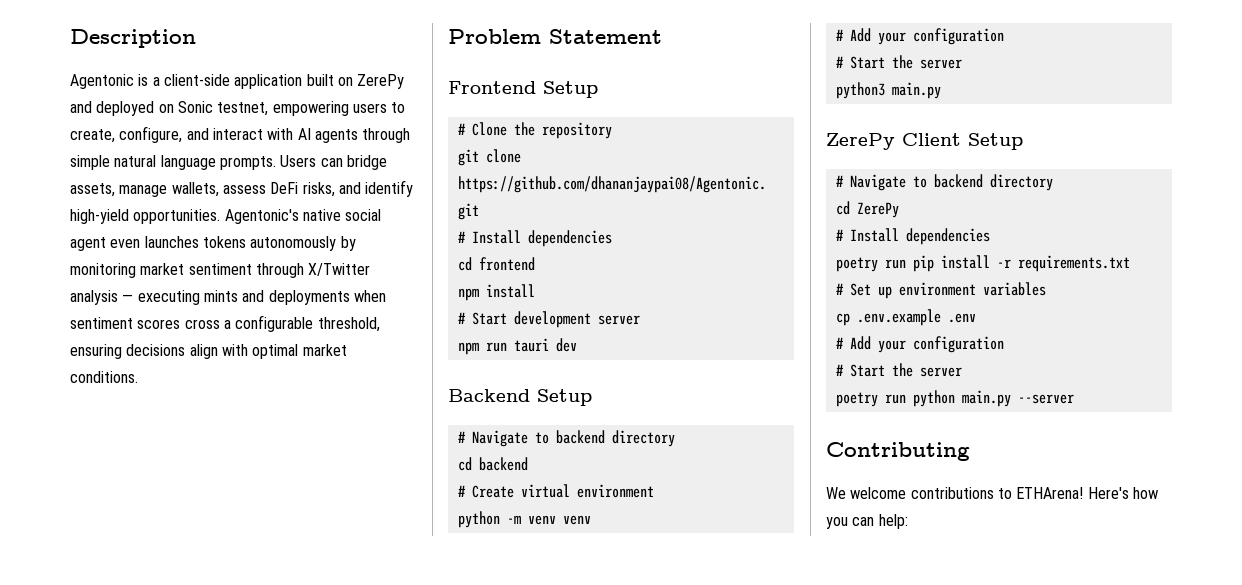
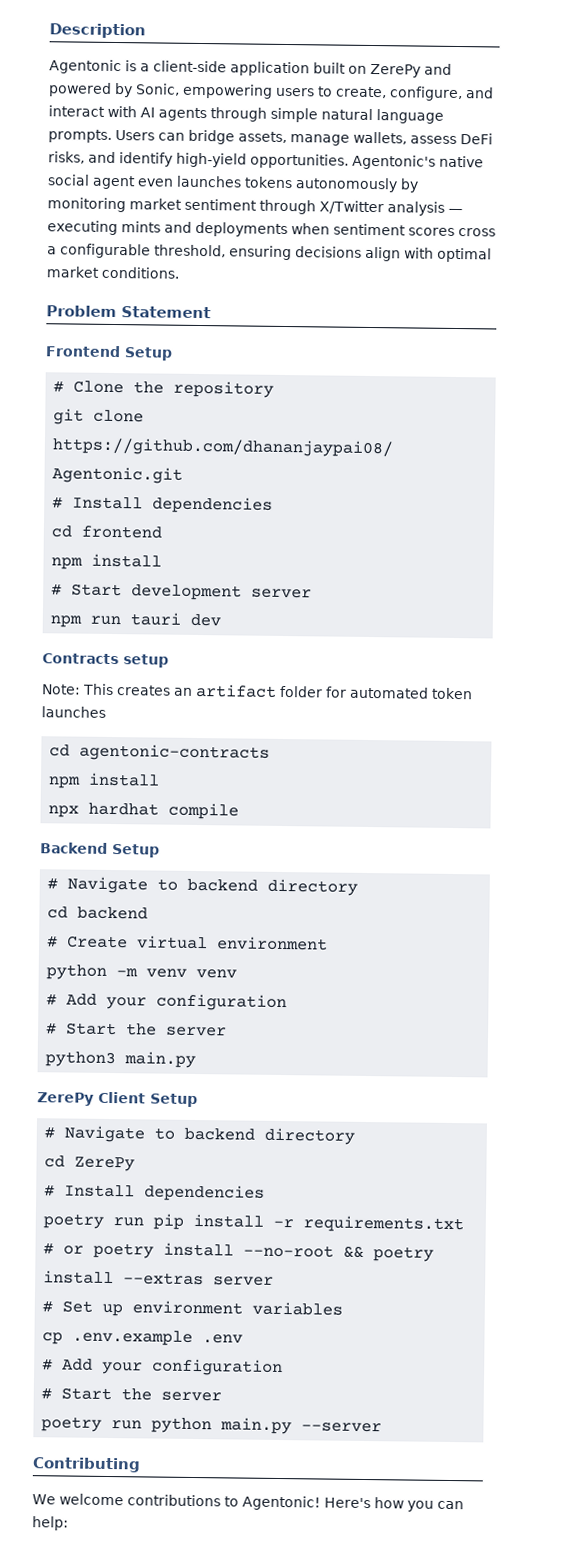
- Agentonic is a client-side application built on ZerePy and deployed on Sonic testnet, empowering users to create, configure, and interact with AI agents through simple natural language prompts.
+ Agentonic is a client-side application built on ZerePy and powered by Sonic, empowering users to create, configure, and interact with AI agents through simple natural language prompts.
+ Contracts setup
+ Note: This creates an artifact folder for automated token launches
+ cd agentonic-contracts
+ npm install
+ npx hardhat compile
- poetry run pip install -r requirements.txt
+ poetry run pip install -r requirements.txt # or poetry install --no-root && poetry install --extras server
- We welcome contributions to ETHArena!
+ We welcome contributions to Agentonic!

